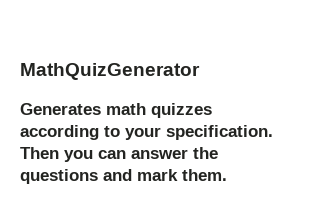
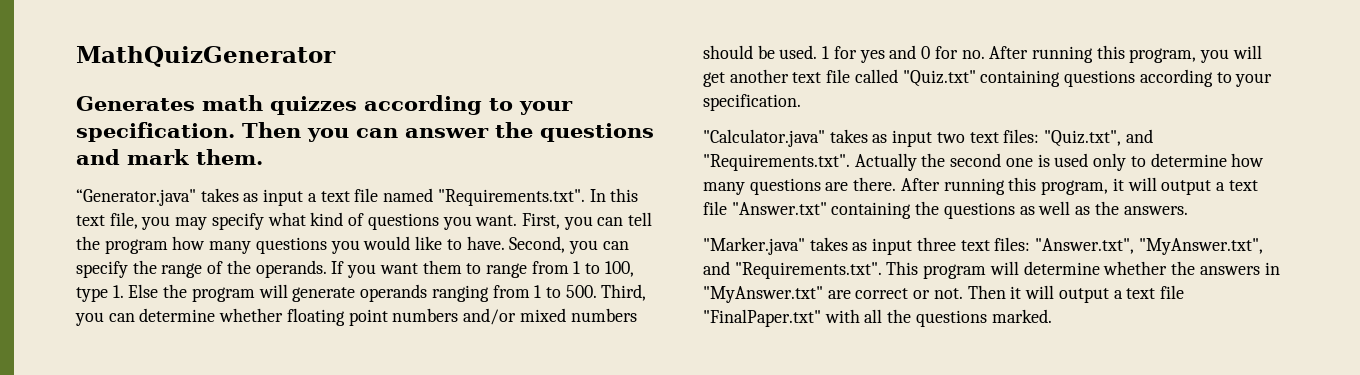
+ “Generator.java" takes as input a text file named "Requirements.txt". In this text file, you may specify what kind of questions you want. First, you can tell the program how many questions you would like to have. Second, you can specify the range of the operands. If you want them to range from 1 to 100, type 1. Else the program will generate operands ranging from 1 to 500. Third, you can determine whether floating point numbers and/or mixed numbers should be used. 1 for yes and 0 for no. After running this program, you will get another text file called "Quiz.txt" containing questions according to your specification.
+ "Calculator.java" takes as input two text files: "Quiz.txt", and "Requirements.txt". Actually the second one is used only to determine how many questions are there. After running this program, it will output a text file "Answer.txt" containing the questions as well as the answers.
+ "Marker.java" takes as input three text files: "Answer.txt", "MyAnswer.txt", and "Requirements.txt". This program will determine whether the answers in "MyAnswer.txt" are correct or not. Then it will output a text file "FinalPaper.txt" with all the questions marked.

